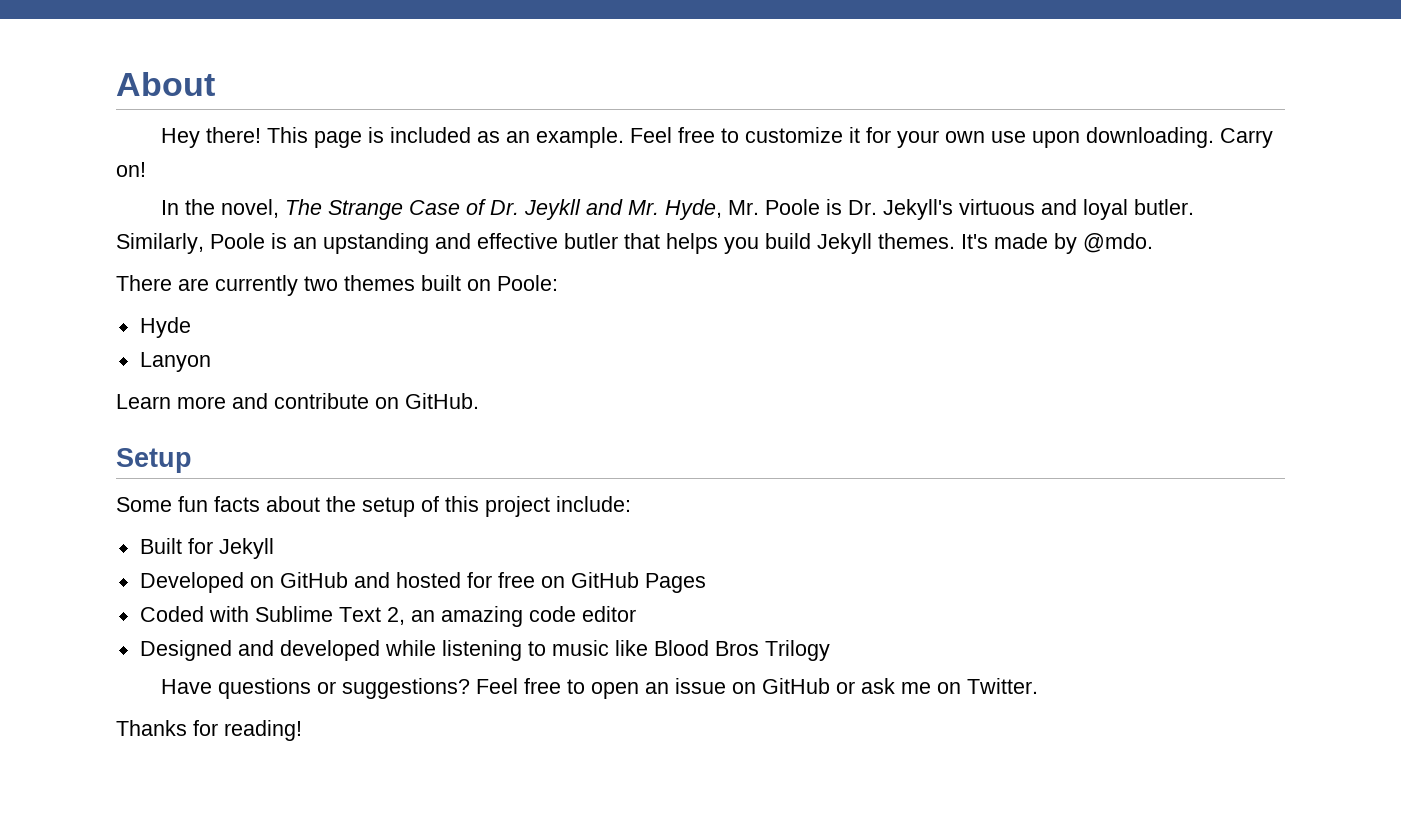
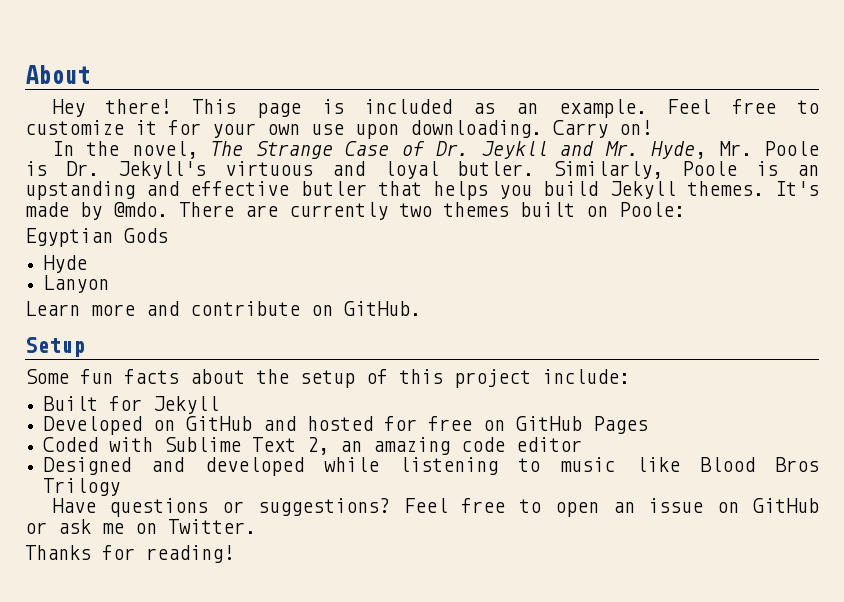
- It's made by @mdo.
- There are currently two themes built on Poole:
+ It's made by @mdo. There are currently two themes built on Poole:
+ Egyptian Gods

